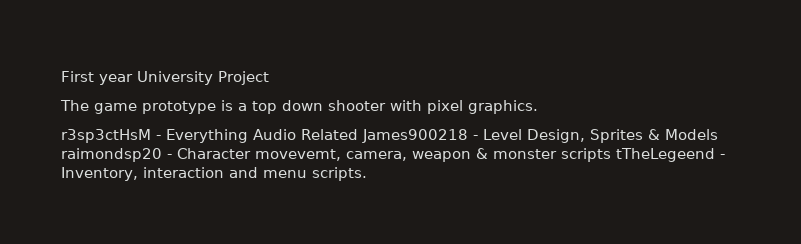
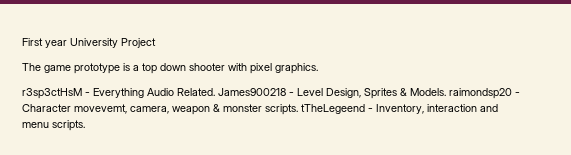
- r3sp3ctHsM - Everything Audio Related James900218 - Level Design, Sprites & Models raimondsp20 - Character movevemt, camera, weapon & monster scripts tTheLegeend - Inventory, interaction and menu scripts.
+ r3sp3ctHsM - Everything Audio Related. James900218 - Level Design, Sprites & Models. raimondsp20 - Character movevemt, camera, weapon & monster scripts. tTheLegeend - Inventory, interaction and menu scripts.

